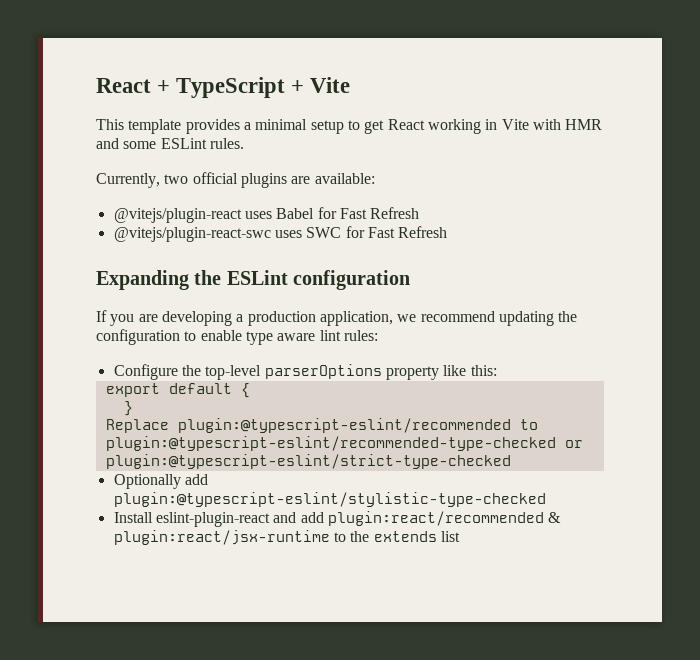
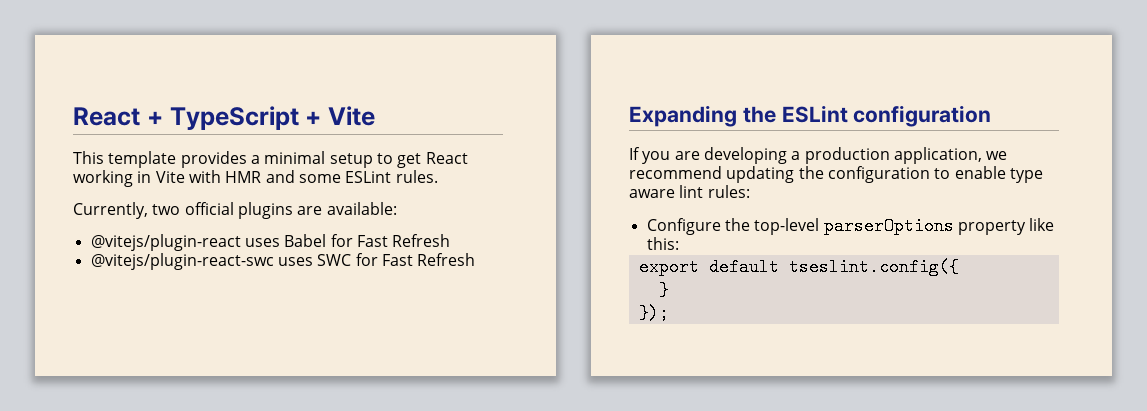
- export default {
+ export default tseslint.config({
- Replace plugin:@typescript-eslint/recommended to plugin:@typescript-eslint/recommended-type-checked or plugin:@typescript-eslint/strict-type-checked
- Optionally add plugin:@typescript-eslint/stylistic-type-checked
- Install eslint-plugin-react and add plugin:react/recommended & plugin:react/jsx-runtime to the extends list
+ });

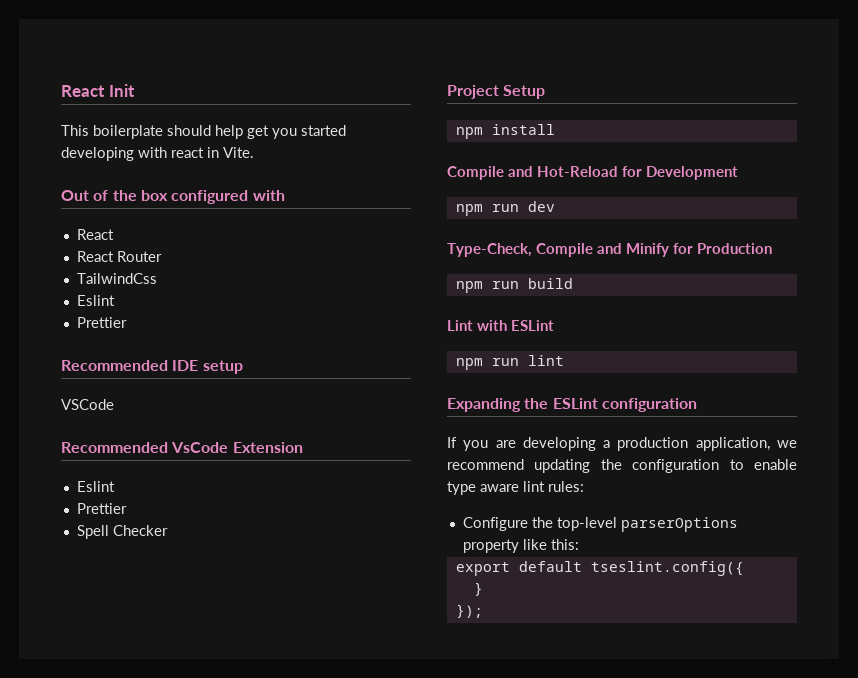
- React + TypeScript + Vite
- This template provides a minimal setup to get React working in Vite with HMR and some ESLint rules.
- Currently, two official plugins are available:
- @vitejs/plugin-react uses Babel for Fast Refresh
- @vitejs/plugin-react-swc uses SWC for Fast Refresh
+ React Init
+ This boilerplate should help get you started developing with react in Vite.
+ Out of the box configured with
+ React
+ React Router
+ TailwindCss
+ Eslint
+ Prettier
+ Recommended IDE setup
+ VSCode
+ Recommended VsCode Extension
+ Eslint
+ Prettier
+ Spell Checker
+ Project Setup
+ npm install
+ Compile and Hot-Reload for Development
+ npm run dev
+ Type-Check, Compile and Minify for Production
+ npm run build
+ Lint with ESLint
+ npm run lint

